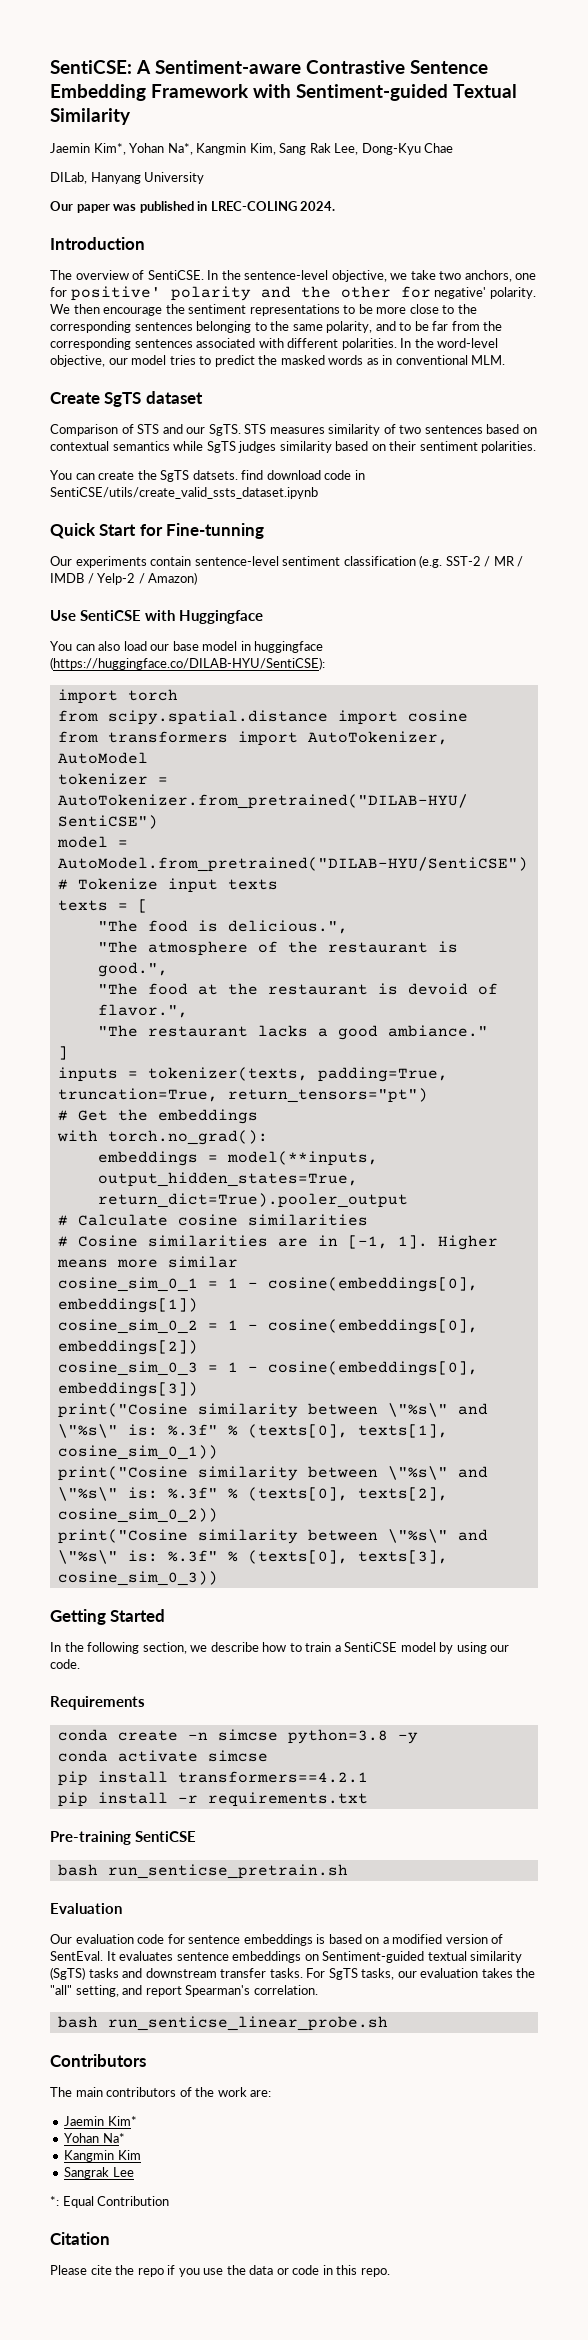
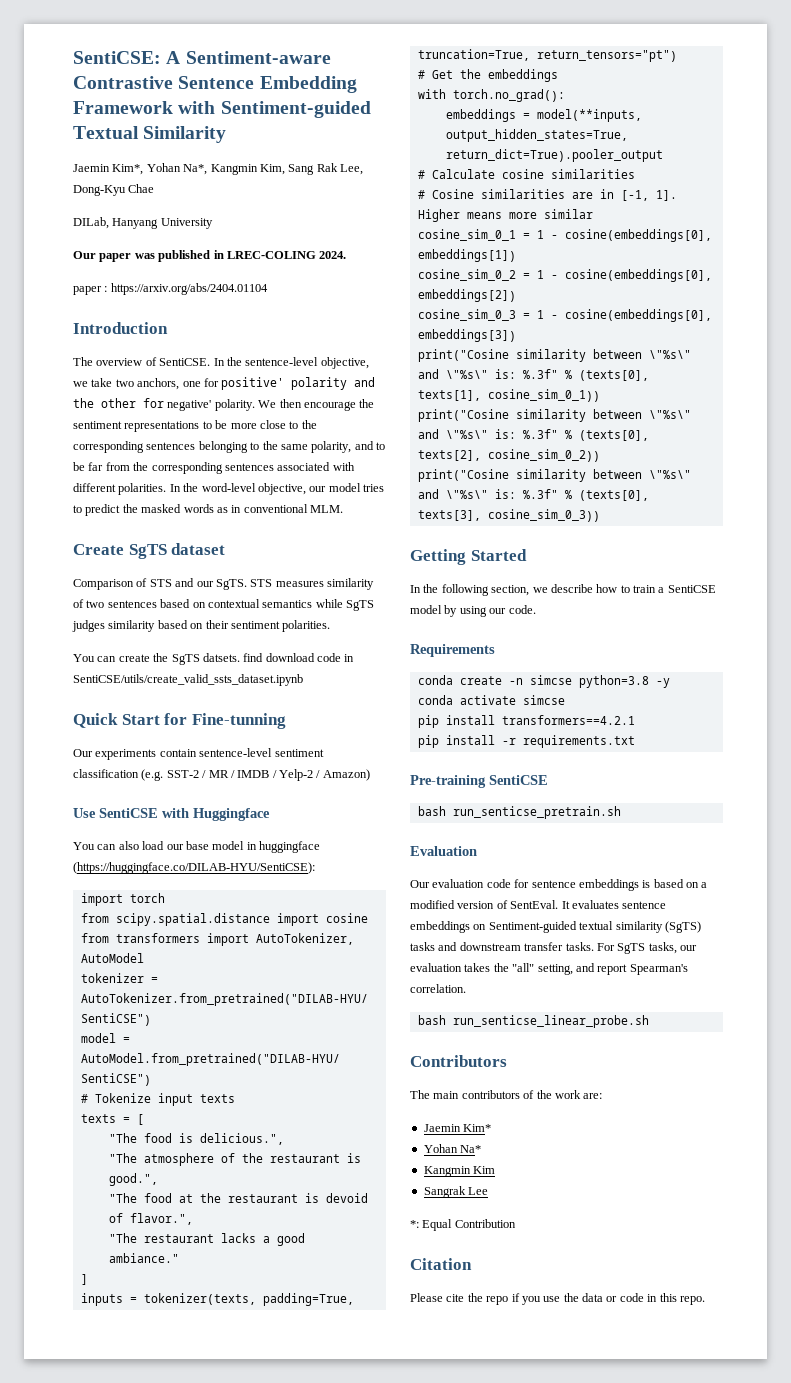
+ paper : https://arxiv.org/abs/2404.01104

